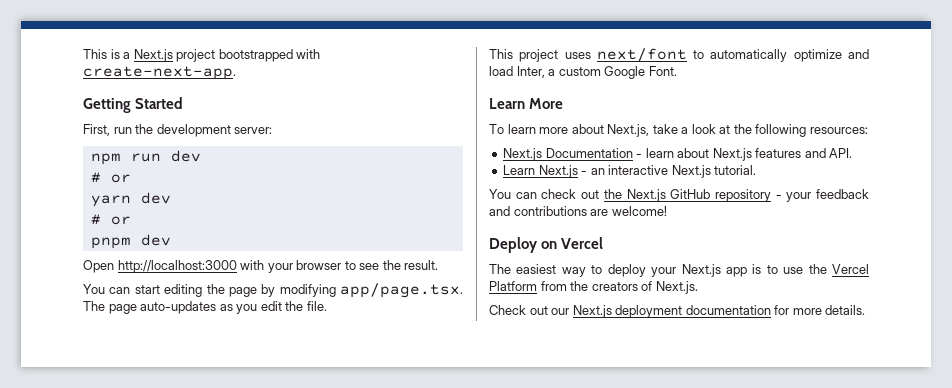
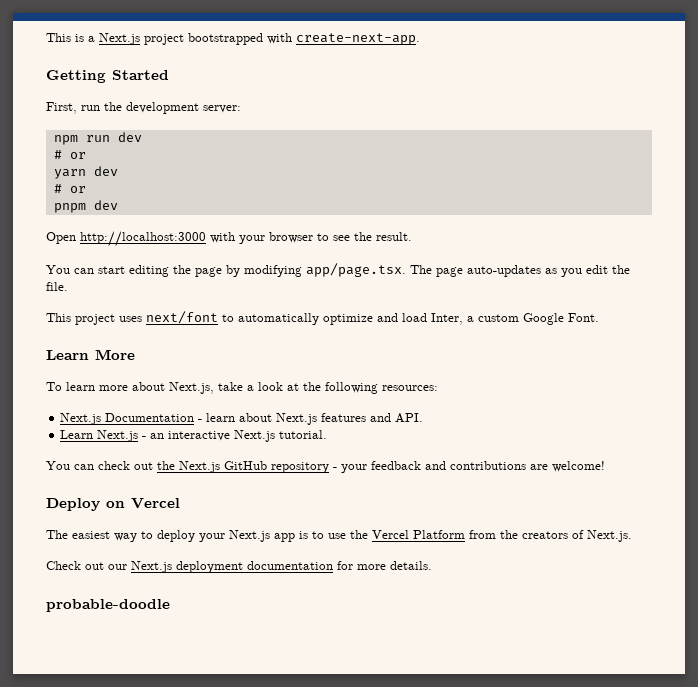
+ probable-doodle

